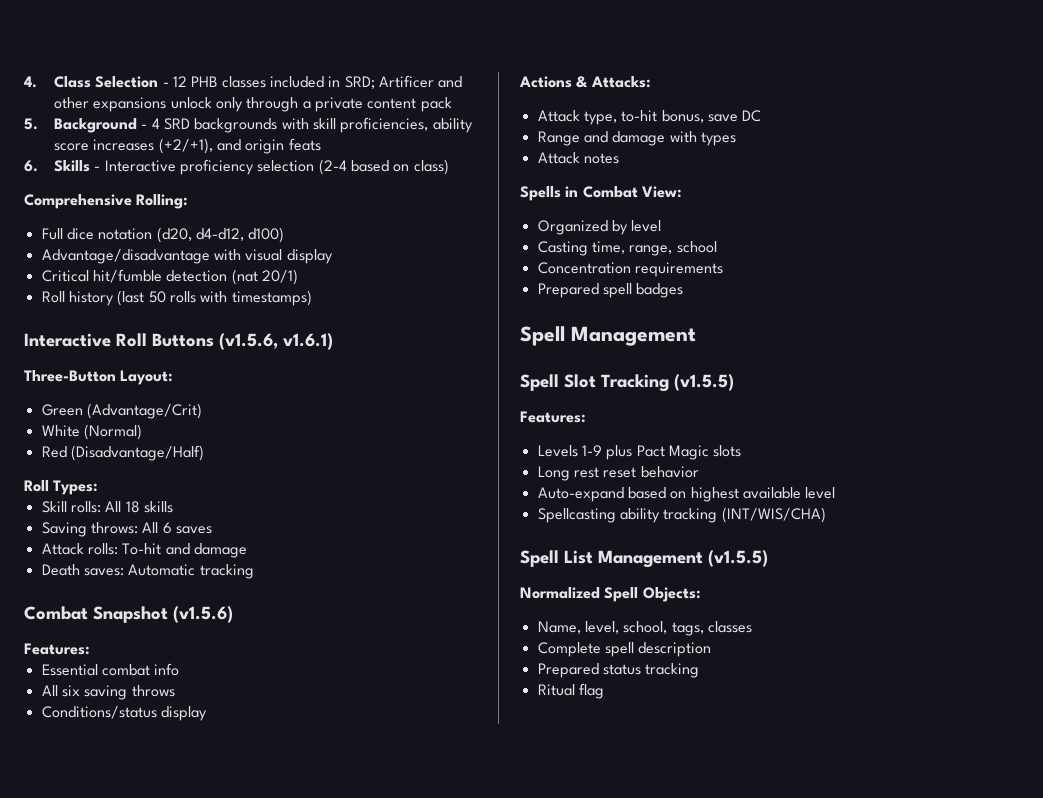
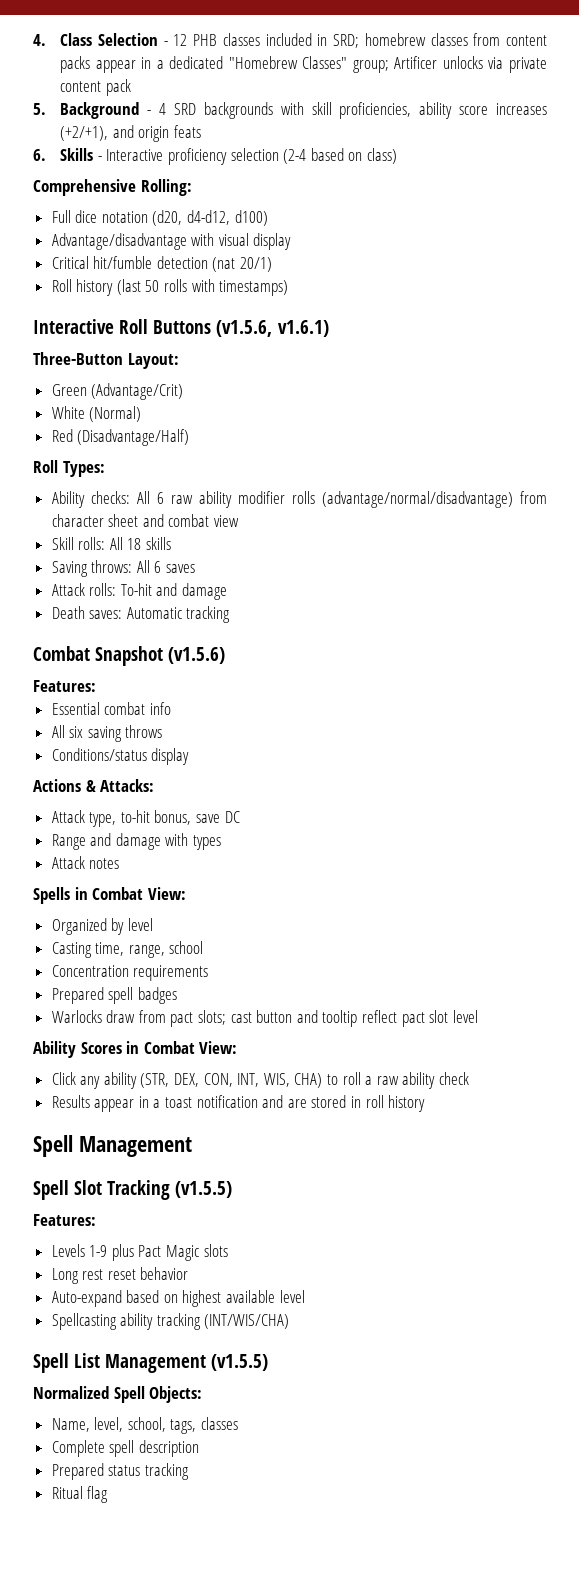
- 4. Class Selection - 12 PHB classes included in SRD; Artificer and other expansions unlock only through a private content pack
+ 4. Class Selection - 12 PHB classes included in SRD; homebrew classes from content packs appear in a dedicated "Homebrew Classes" group; Artificer unlocks via private content pack
+ Ability checks: All 6 raw ability modifier rolls (advantage/normal/disadvantage) from character sheet and combat view
+ Warlocks draw from pact slots; cast button and tooltip reflect pact slot level
+ Ability Scores in Combat View:
+ Click any ability (STR, DEX, CON, INT, WIS, CHA) to roll a raw ability check
+ Results appear in a toast notification and are stored in roll history

